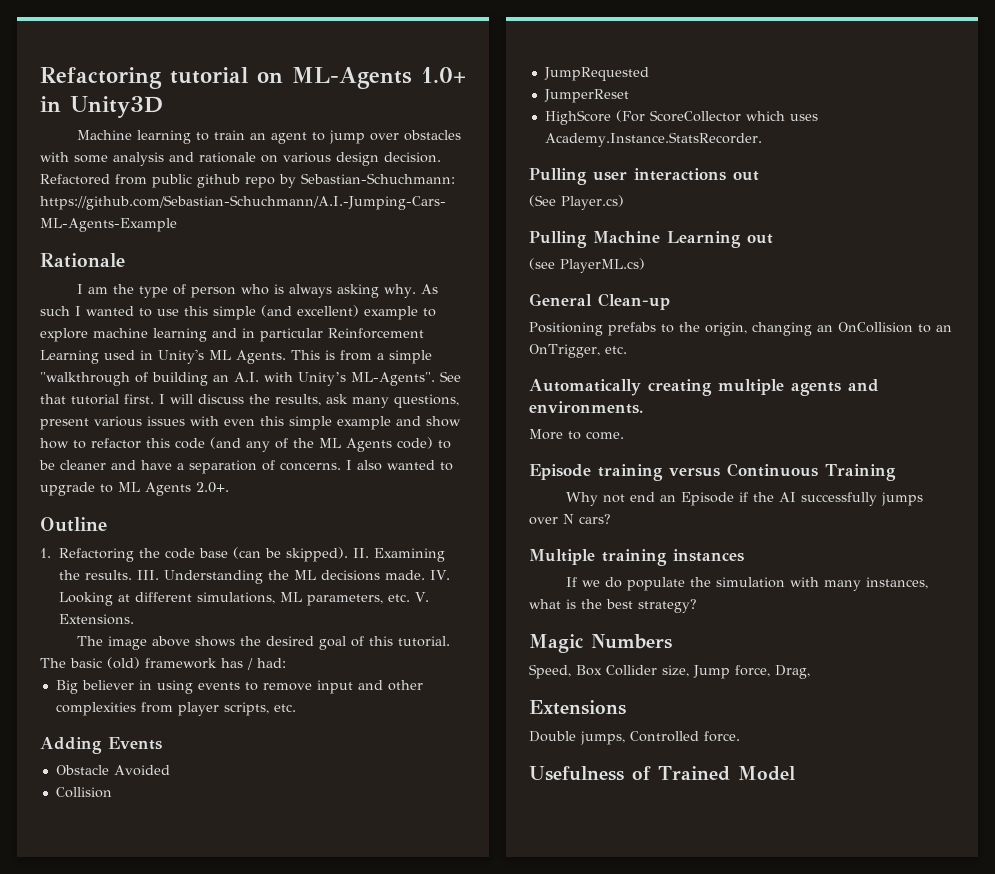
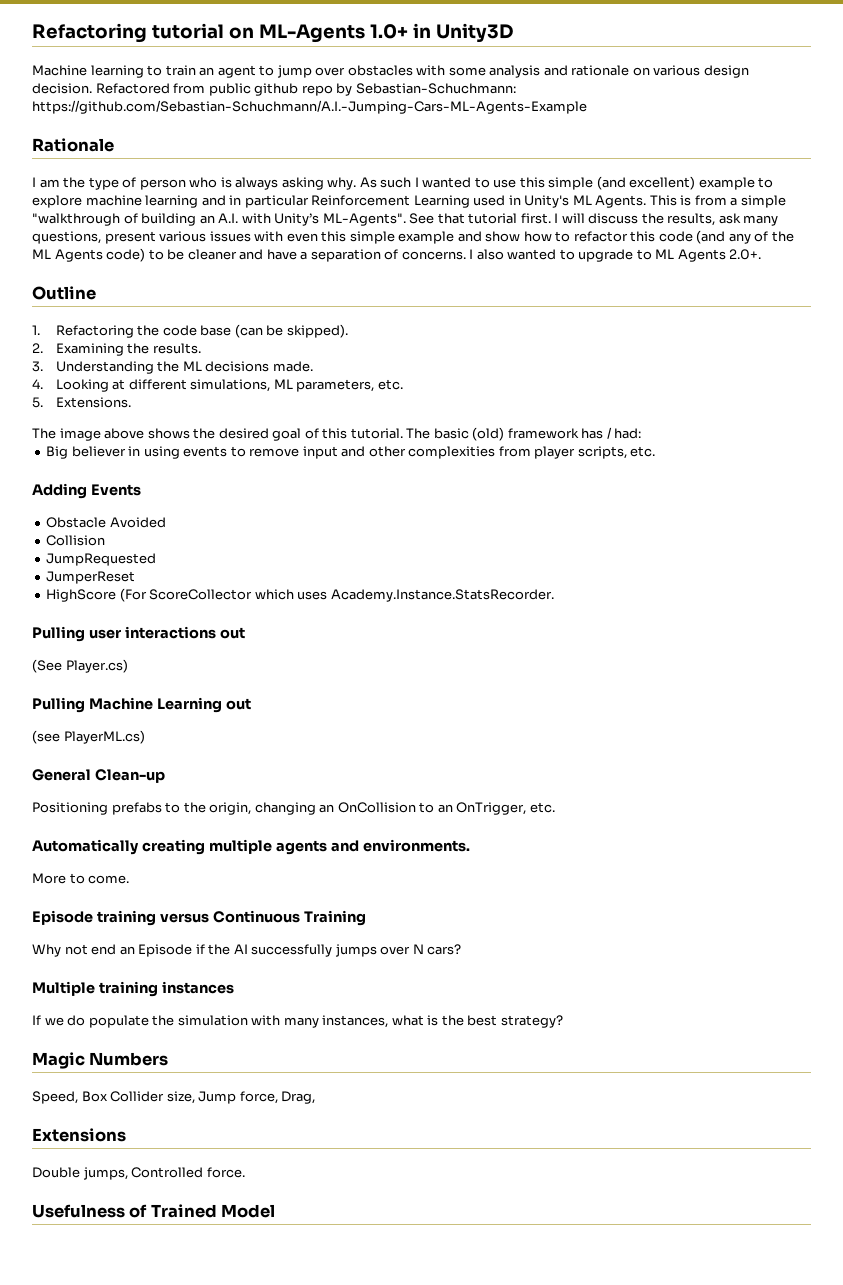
- 1. Refactoring the code base (can be skipped). II. Examining the results. III. Understanding the ML decisions made. IV. Looking at different simulations, ML parameters, etc. V. Extensions.
+ 1. Refactoring the code base (can be skipped).
+ 2. Examining the results.
+ 3. Understanding the ML decisions made.
+ 4. Looking at different simulations, ML parameters, etc.
+ 5. Extensions.

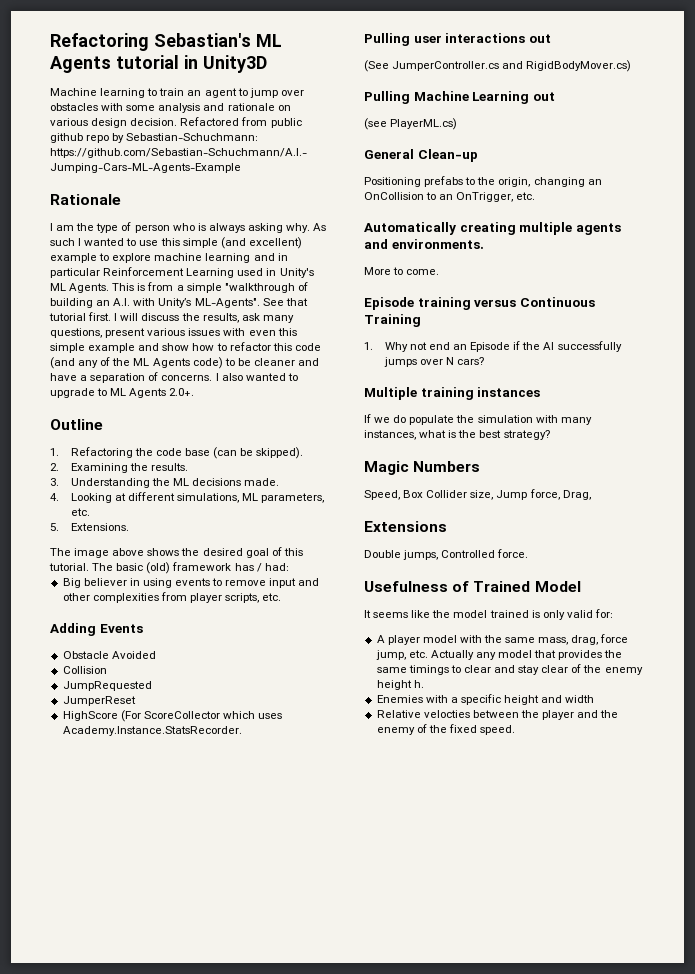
- Refactoring tutorial on ML-Agents 1.0+ in Unity3D
+ Refactoring Sebastian's ML Agents tutorial in Unity3D
- (See Player.cs)
+ (See JumperController.cs and RigidBodyMover.cs)
- Why not end an Episode if the AI successfully jumps over N cars?
+ 1. Why not end an Episode if the AI successfully jumps over N cars?
+ It seems like the model trained is only valid for:
+ A player model with the same mass, drag, force jump, etc. Actually any model that provides the same timings to clear and stay clear of the enemy height h.
+ Enemies with a specific height and width
+ Relative velocties between the player and the enemy of the fixed speed.

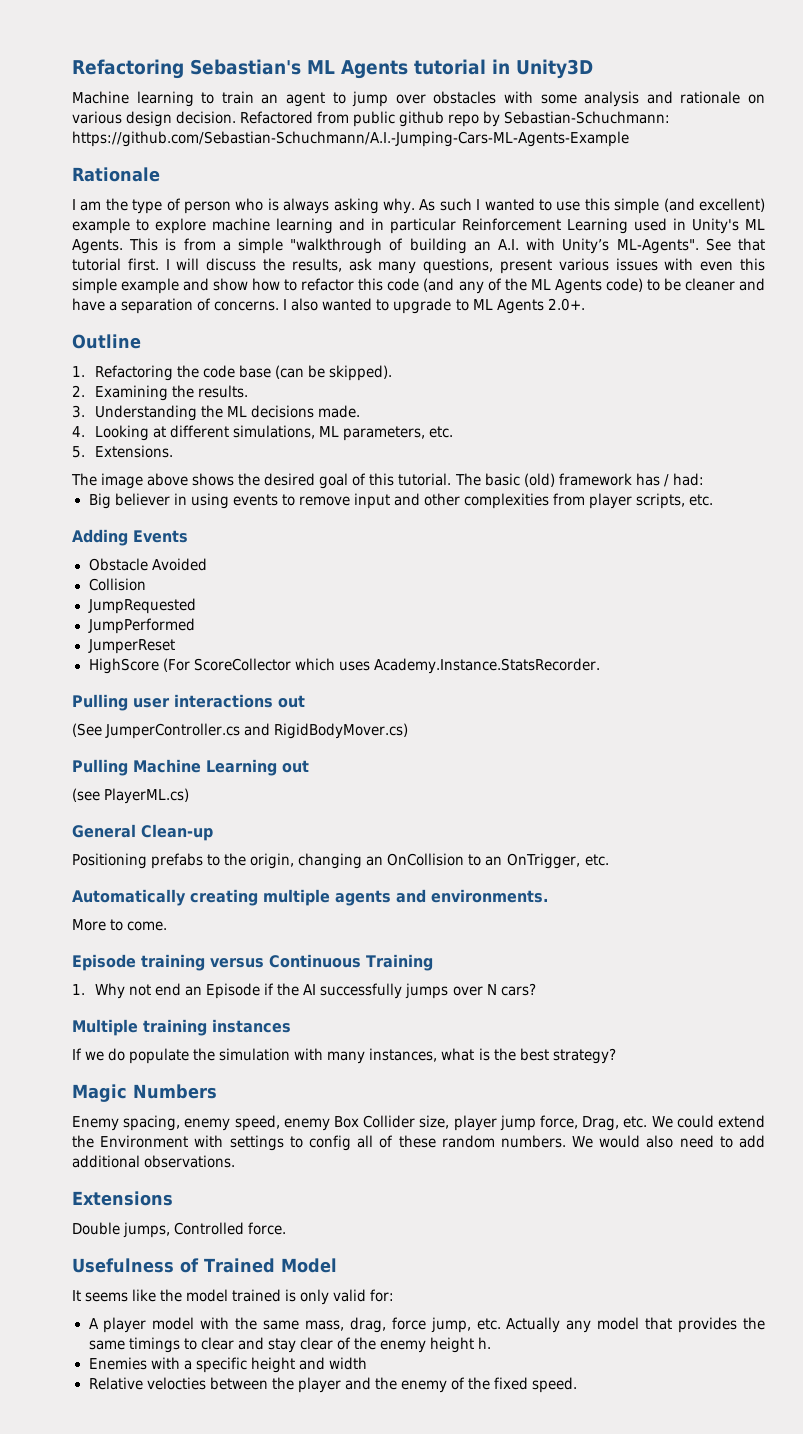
+ JumpPerformed
- Speed, Box Collider size, Jump force, Drag,
+ Enemy spacing, enemy speed, enemy Box Collider size, player jump force, Drag, etc. We could extend the Environment with settings to config all of these random numbers. We would also need to add additional observations.

